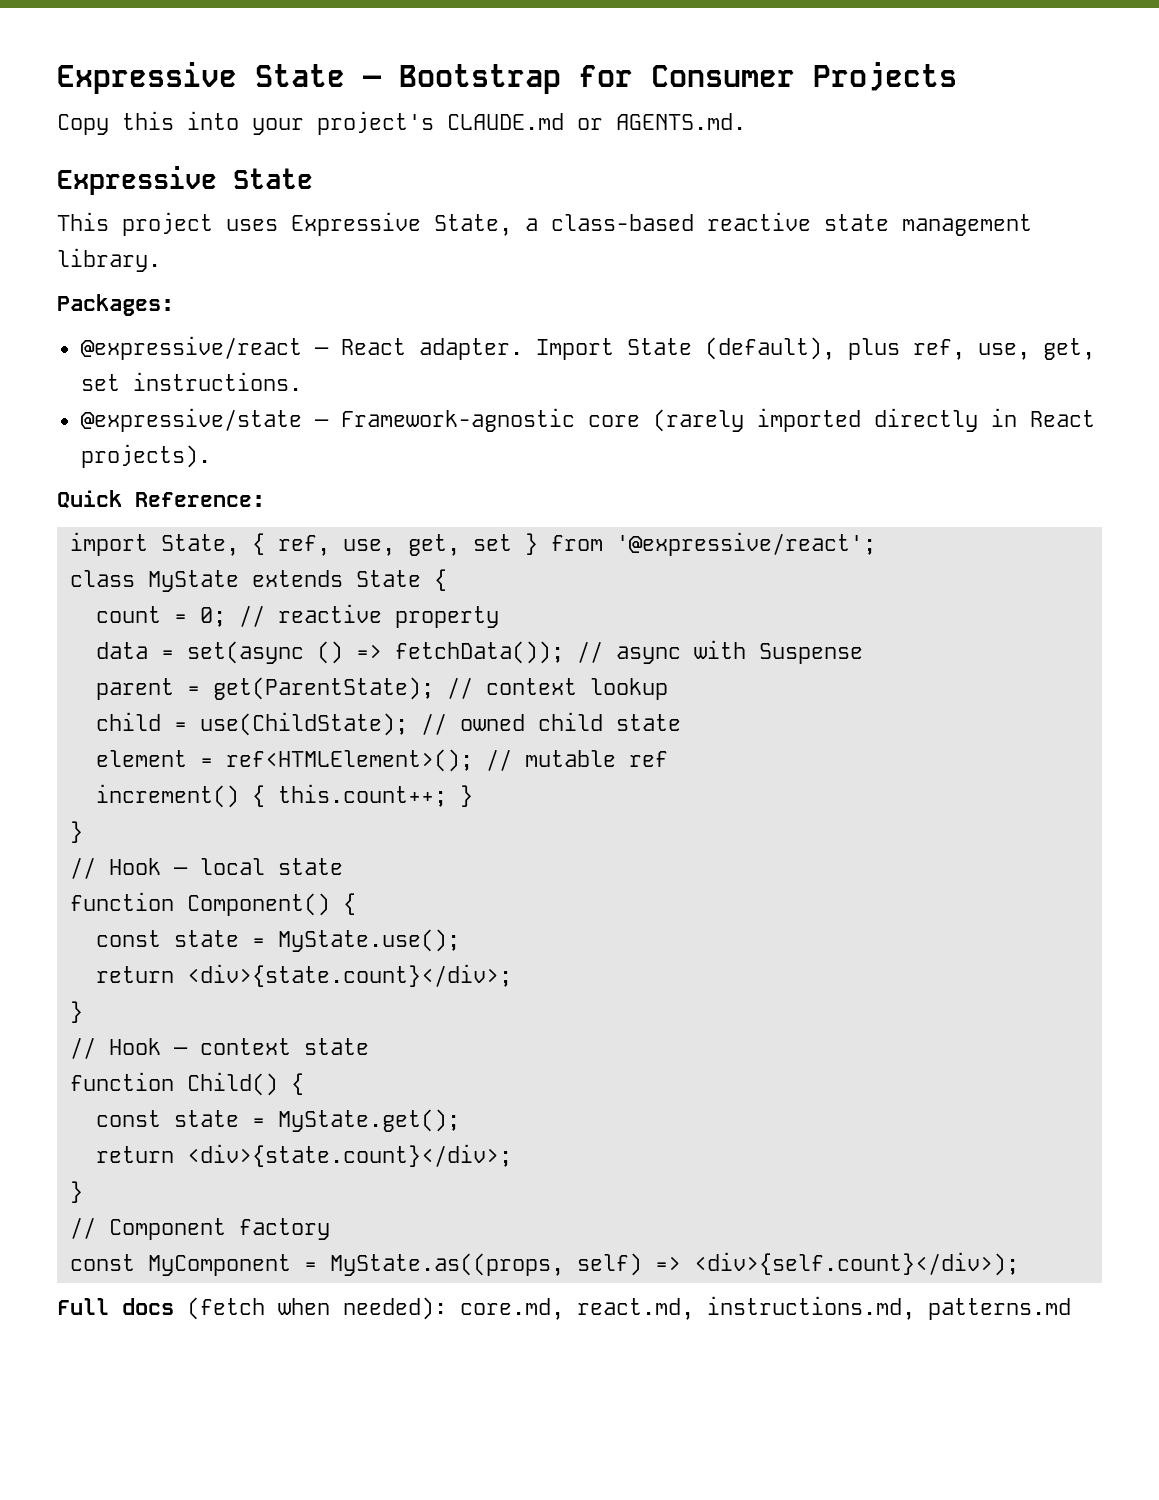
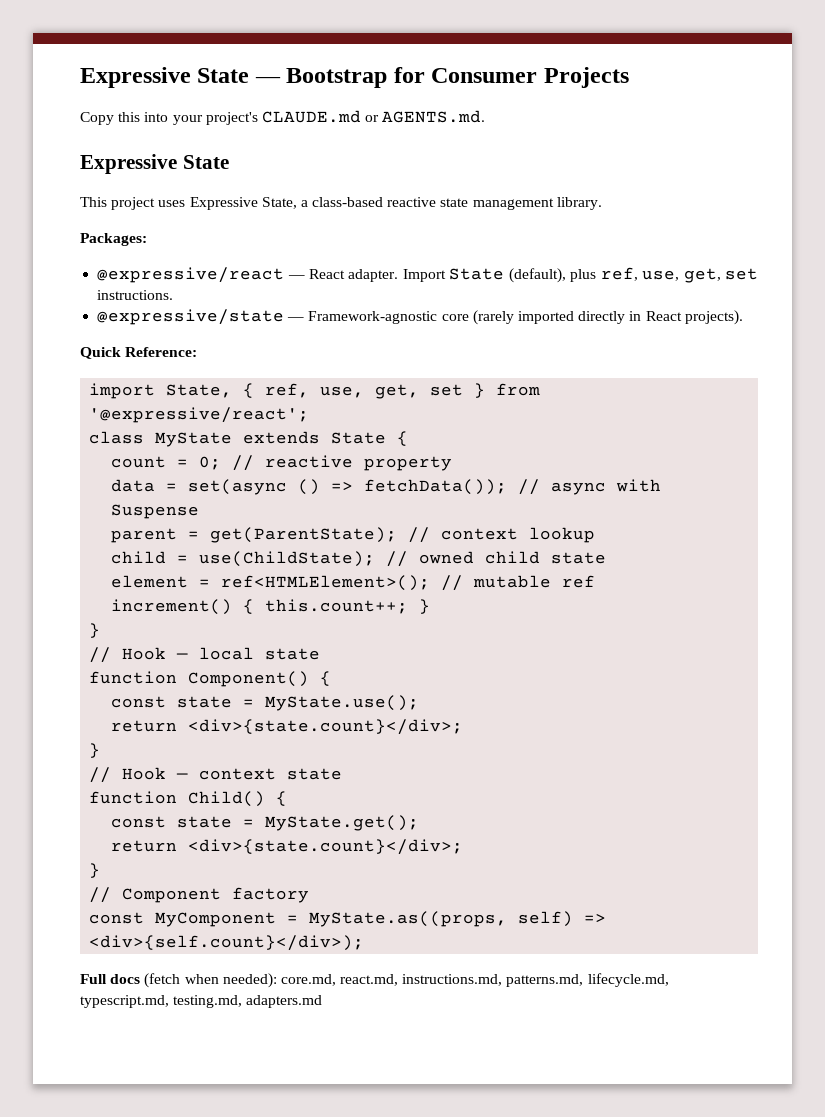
- Full docs (fetch when needed): core.md, react.md, instructions.md, patterns.md
+ Full docs (fetch when needed): core.md, react.md, instructions.md, patterns.md, lifecycle.md, typescript.md, testing.md, adapters.md

